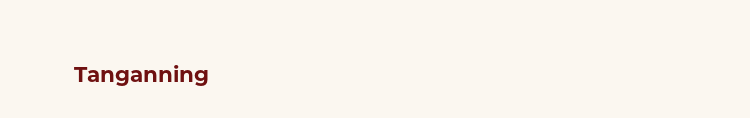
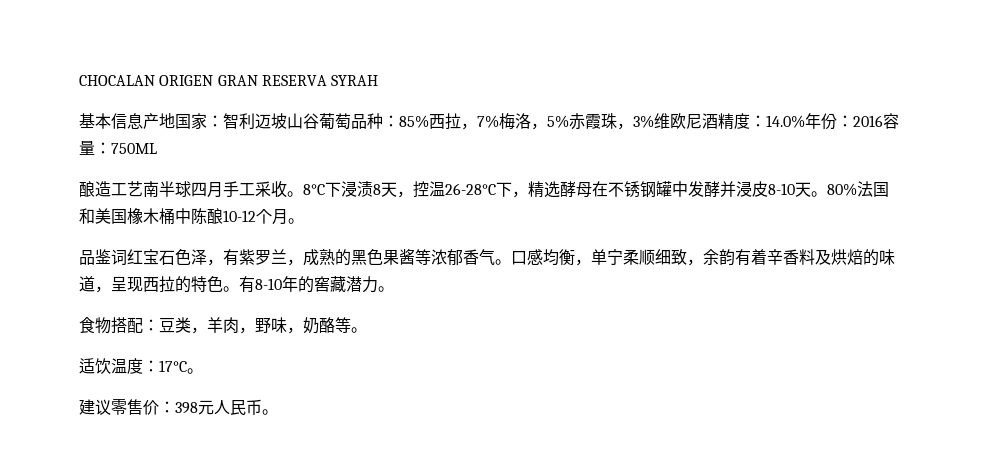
- Tanganning
+ CHOCALAN ORIGEN GRAN RESERVA SYRAH
+ 基本信息产地国家：智利迈坡山谷葡萄品种：85%西拉，7%梅洛，5%赤霞珠，3%维欧尼酒精度：14.0%年份：2016容量：750ML
+ 酿造工艺南半球四月手工采收。8°C下浸渍8天，控温26-28°C下，精选酵母在不锈钢罐中发酵并浸皮8-10天。80%法国和美国橡木桶中陈酿10-12个月。
+ 品鉴词红宝石色泽，有紫罗兰，成熟的黑色果酱等浓郁香气。口感均衡，单宁柔顺细致，余韵有着辛香料及烘焙的味道，呈现西拉的特色。有8-10年的窖藏潜力。
+ 食物搭配：豆类，羊肉，野味，奶酪等。
+ 适饮温度：17°C。
+ 建议零售价：398元人民币。

